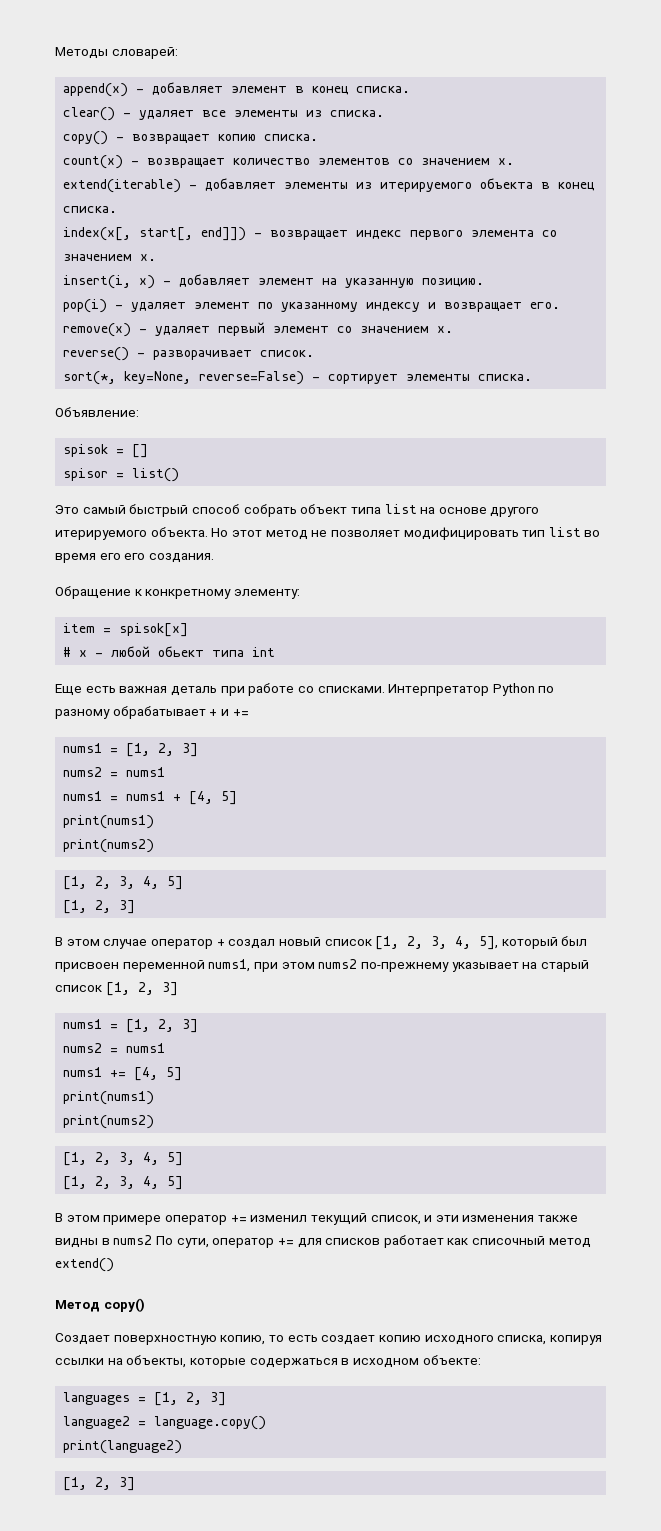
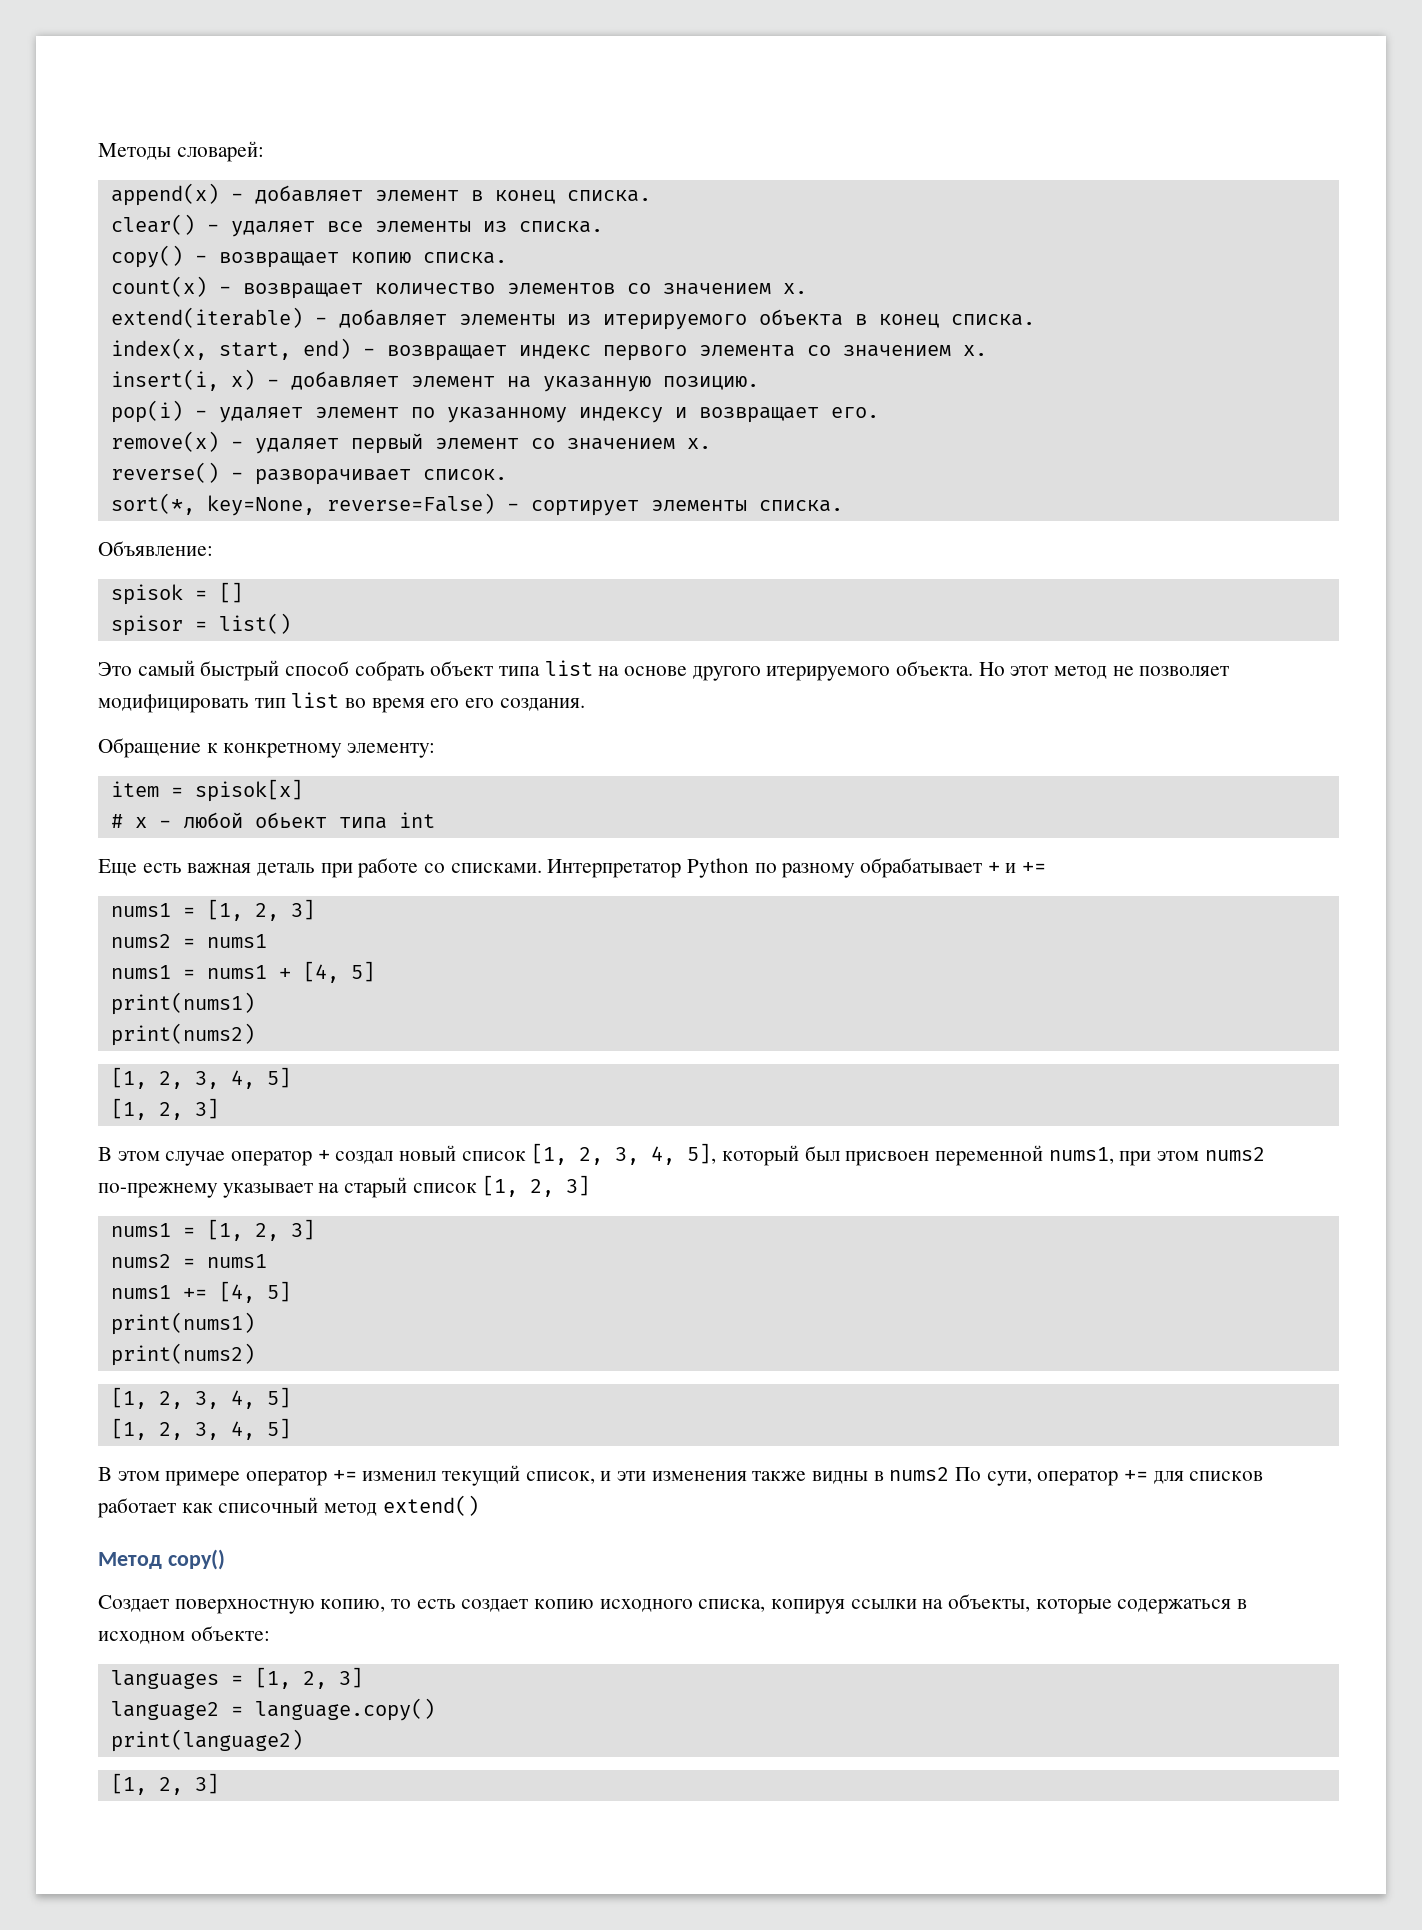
- index(x[, start[, end]]) - возвращает индекс первого элемента со значением x.
+ index(x, start, end) - возвращает индекс первого элемента со значением x.

